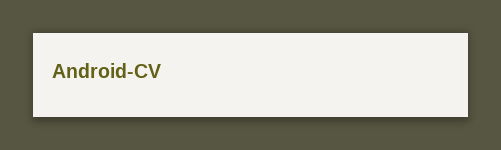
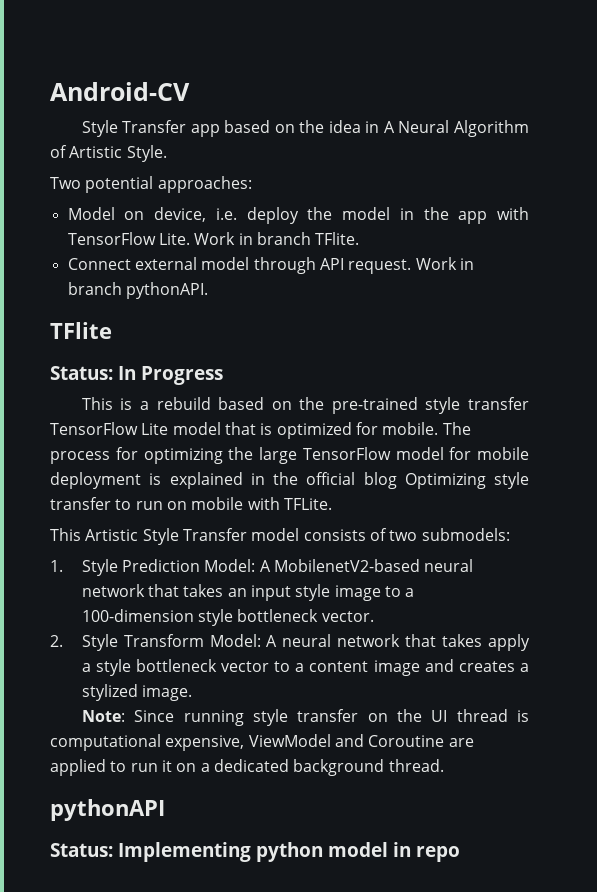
+ Style Transfer app based on the idea in A Neural Algorithm of Artistic Style.
+ Two potential approaches:
+ Model on device, i.e. deploy the model in the app with TensorFlow Lite. Work in branch TFlite.
+ Connect external model through API request. Work in branch pythonAPI.
+ TFlite
+ Status: In Progress
+ This is a rebuild based on the pre-trained style transfer TensorFlow Lite model that is optimized for mobile. The process for optimizing the large TensorFlow model for mobile deployment is explained in the official blog Optimizing style transfer to run on mobile with TFLite.
+ This Artistic Style Transfer model consists of two submodels:
+ 1. Style Prediction Model: A MobilenetV2-based neural network that takes an input style image to a 100-dimension style bottleneck vector.
+ 2. Style Transform Model: A neural network that takes apply a style bottleneck vector to a content image and creates a stylized image.
+ Note: Since running style transfer on the UI thread is computational expensive, ViewModel and Coroutine are applied to run it on a dedicated background thread.
+ pythonAPI
+ Status: Implementing python model in repo

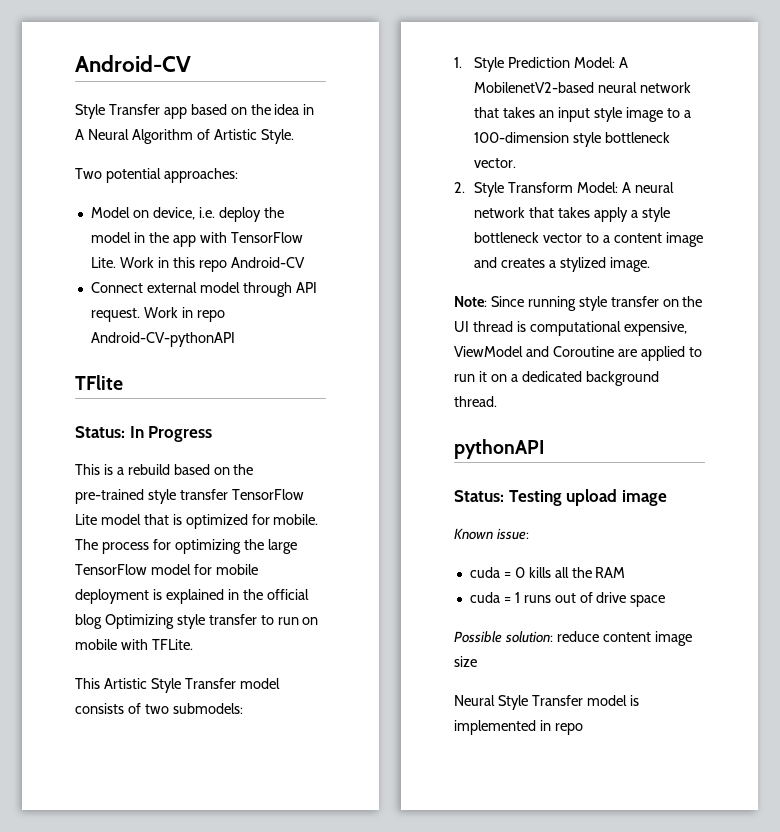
- Work in branch TFlite.
+ Work in this repo Android-CV
- Work in branch pythonAPI.
+ Work in repo Android-CV-pythonAPI
- Status: Implementing python model in repo
+ Status: Testing upload image
+ Known issue:
+ cuda = 0 kills all the RAM
+ cuda = 1 runs out of drive space
+ Possible solution: reduce content image size
+ Neural Style Transfer model is implemented in repo

